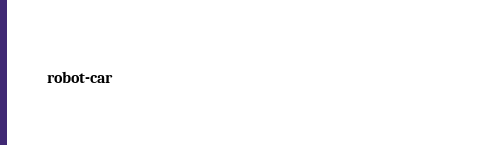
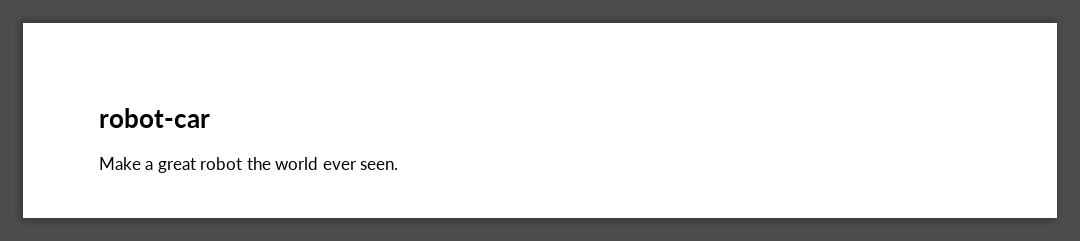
+ Make a great robot the world ever seen.

